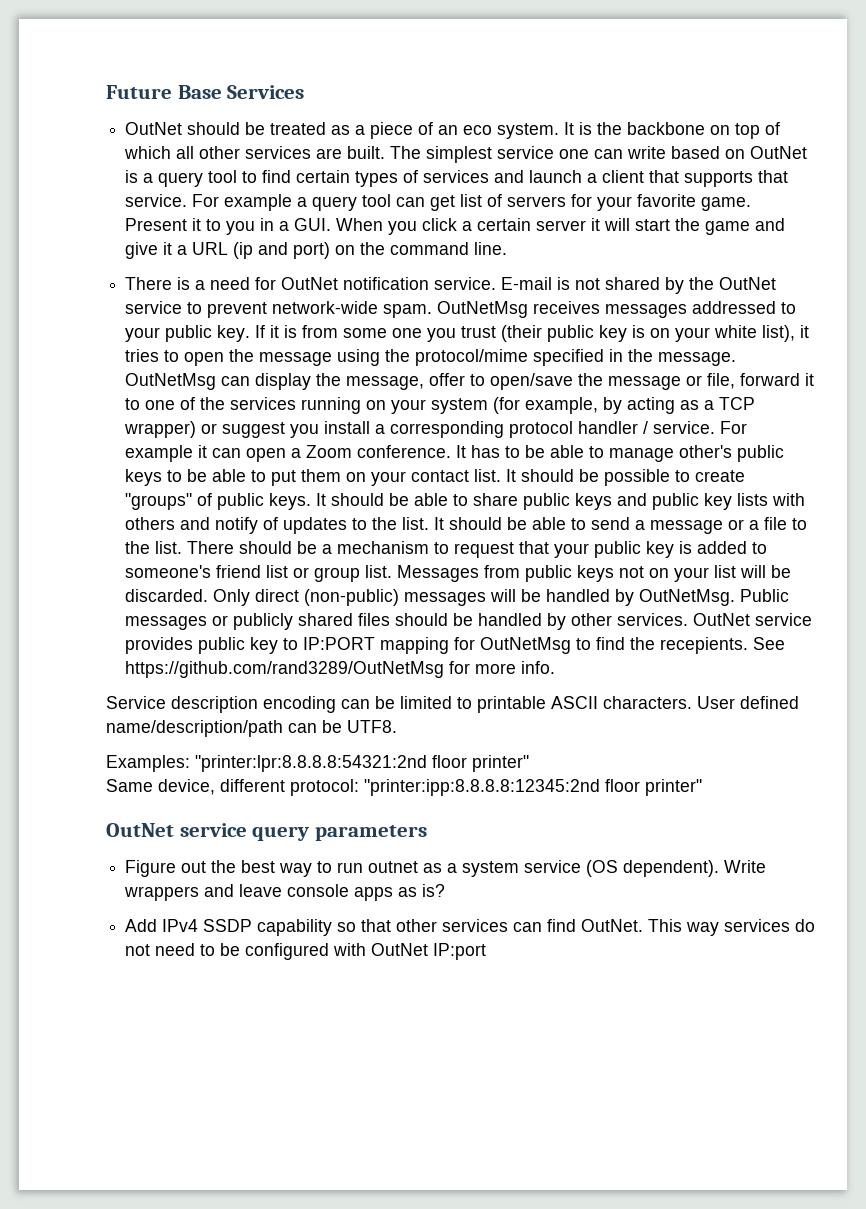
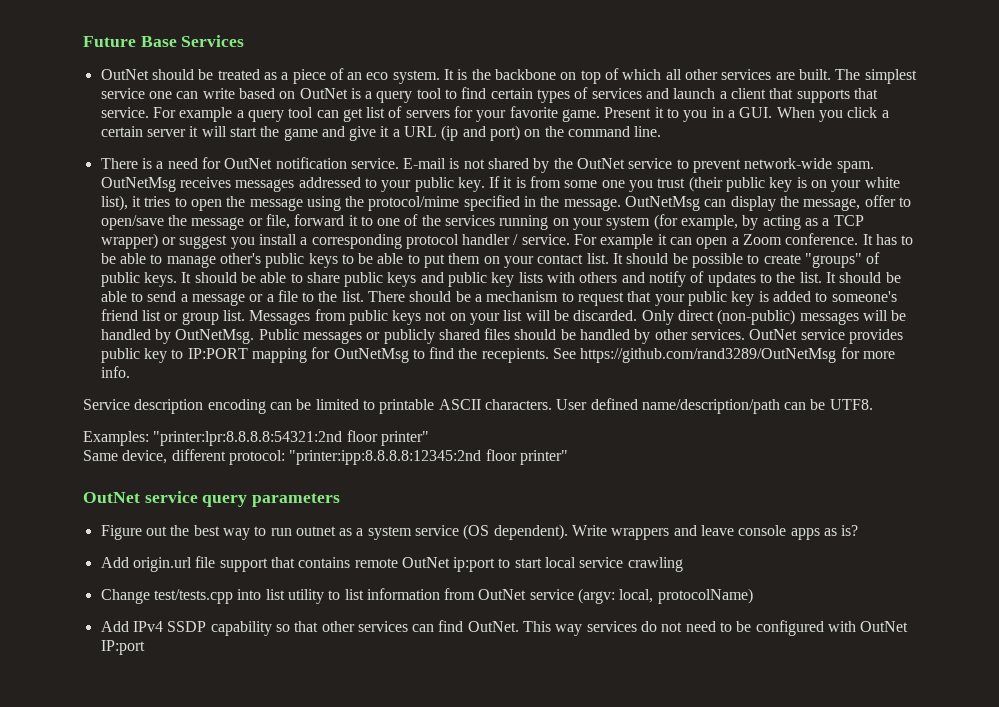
+ Add origin.url file support that contains remote OutNet ip:port to start local service crawling
+ Change test/tests.cpp into list utility to list information from OutNet service (argv: local, protocolName)

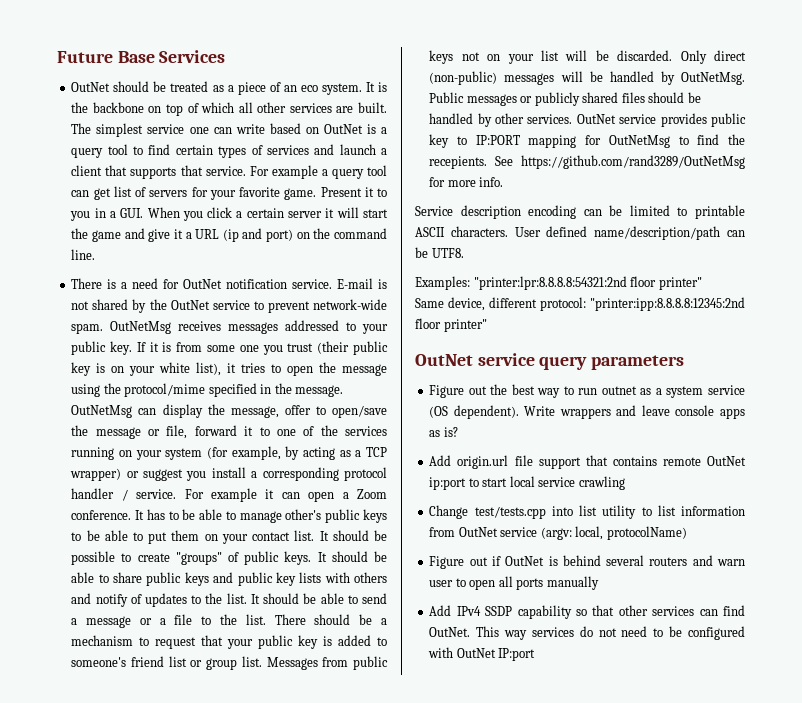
+ Figure out if OutNet is behind several routers and warn user to open all ports manually

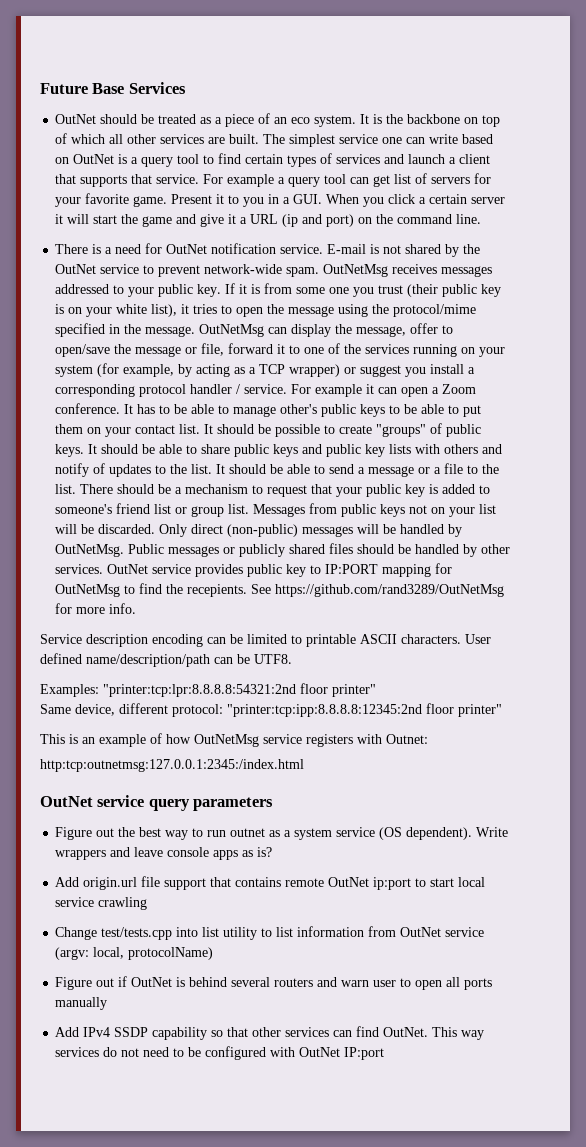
- Examples: "printer:lpr:8.8.8.8:54321:2nd floor printer"
+ Examples: "printer:tcp:lpr:8.8.8.8:54321:2nd floor printer"
- Same device, different protocol: "printer:ipp:8.8.8.8:12345:2nd floor printer"
+ Same device, different protocol: "printer:tcp:ipp:8.8.8.8:12345:2nd floor printer"
+ This is an example of how OutNetMsg service registers with Outnet:
+ http:tcp:outnetmsg:127.0.0.1:2345:/index.html

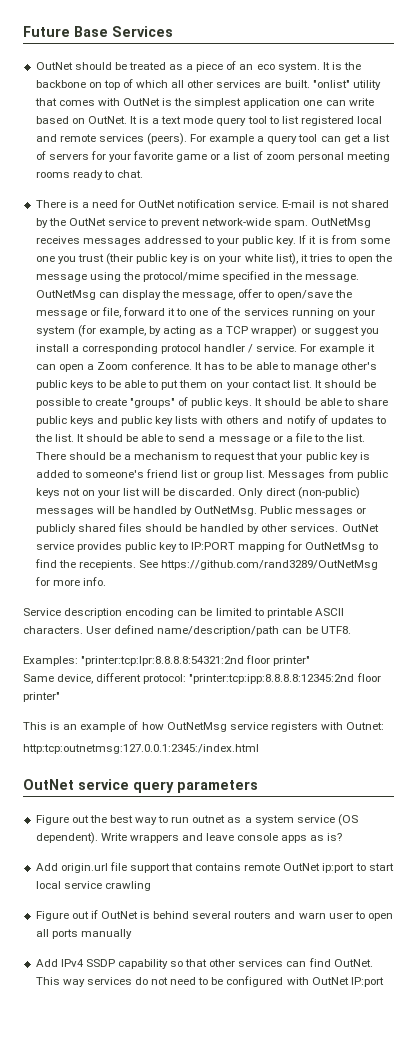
- The simplest service one can write based on OutNet is a query tool to find certain types of services and launch a client that supports that service.
+ "onlist" utility that comes with OutNet is the simplest application one can write based on OutNet. It is a text mode query tool to list registered local and remote services (peers).
- For example a query tool can get list of servers for your favorite game. Present it to you in a GUI. When you click a certain server it will start the game and give it a URL (ip and port) on the command line.
+ For example a query tool can get a list of servers for your favorite game or a list of zoom personal meeting rooms ready to chat.
- Change test/tests.cpp into list utility to list information from OutNet service (argv: local, protocolName)

